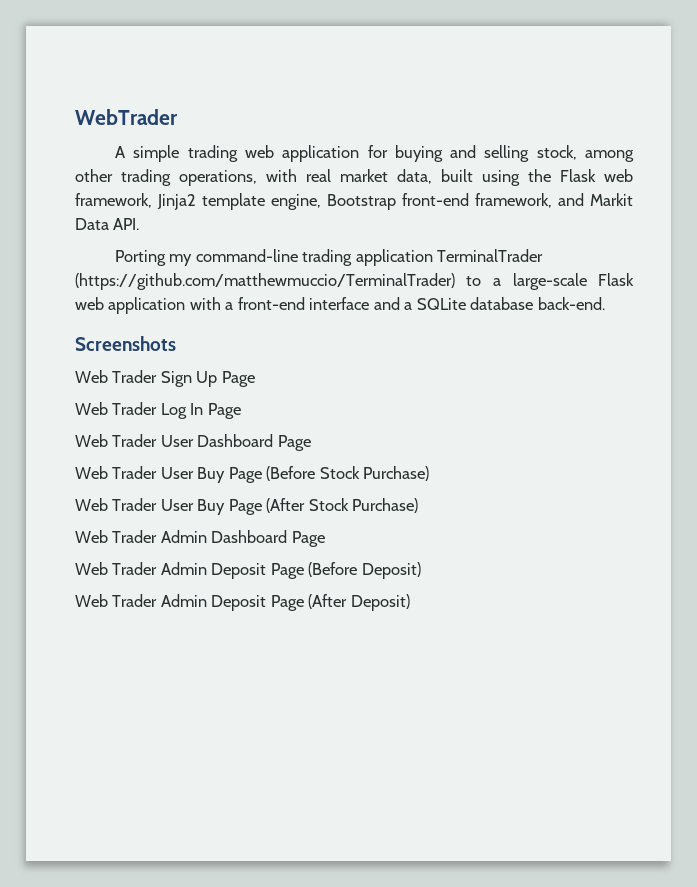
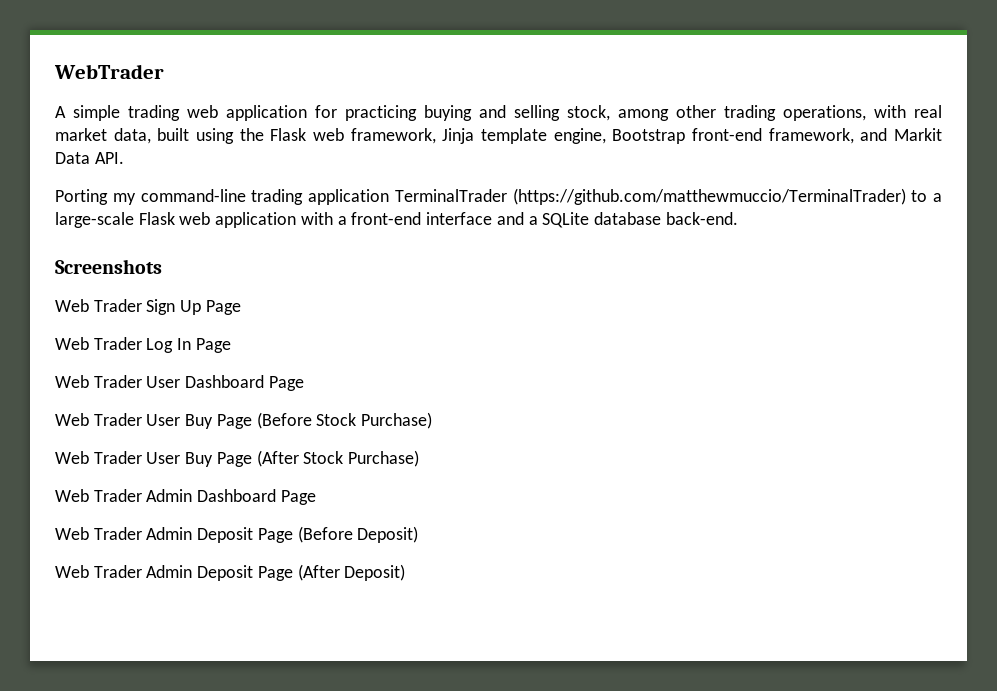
- A simple trading web application for buying and selling stock, among other trading operations, with real market data, built using the Flask web framework, Jinja2 template engine, Bootstrap front-end framework, and Markit Data API.
+ A simple trading web application for practicing buying and selling stock, among other trading operations, with real market data, built using the Flask web framework, Jinja template engine, Bootstrap front-end framework, and Markit Data API.

